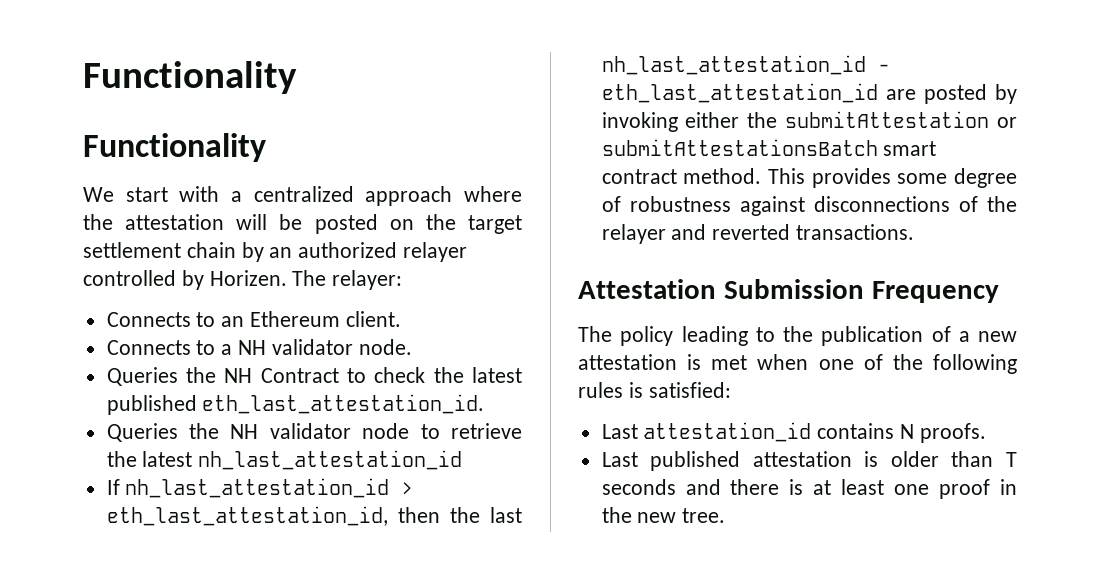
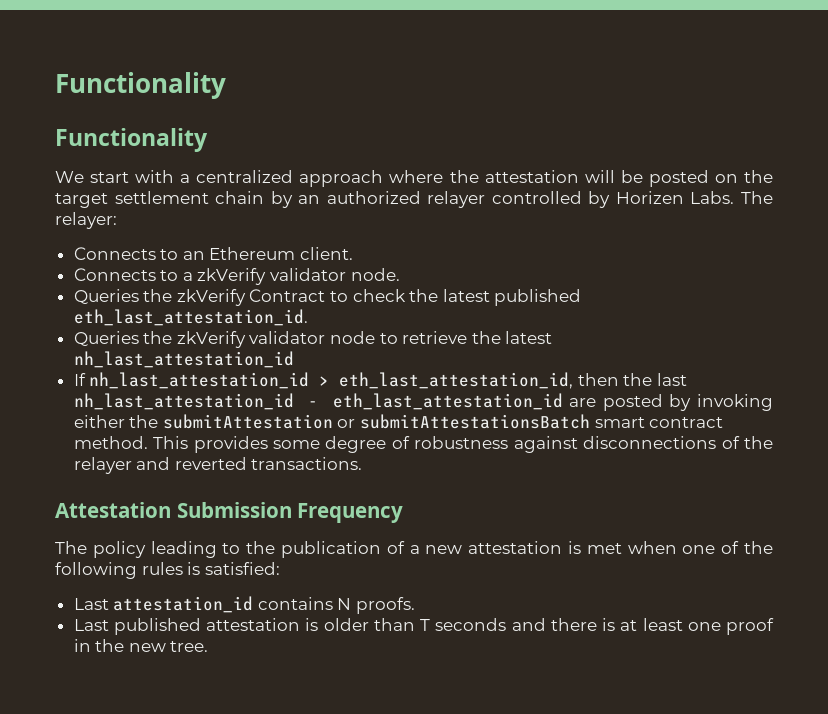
- We start with a centralized approach where the attestation will be posted on the target settlement chain by an authorized relayer controlled by Horizen.
+ We start with a centralized approach where the attestation will be posted on the target settlement chain by an authorized relayer controlled by Horizen Labs.
- Connects to a NH validator node.
+ Connects to a zkVerify validator node.
- Queries the NH Contract to check the latest published eth_last_attestation_id.
+ Queries the zkVerify Contract to check the latest published eth_last_attestation_id.
- Queries the NH validator node to retrieve the latest nh_last_attestation_id
+ Queries the zkVerify validator node to retrieve the latest nh_last_attestation_id

